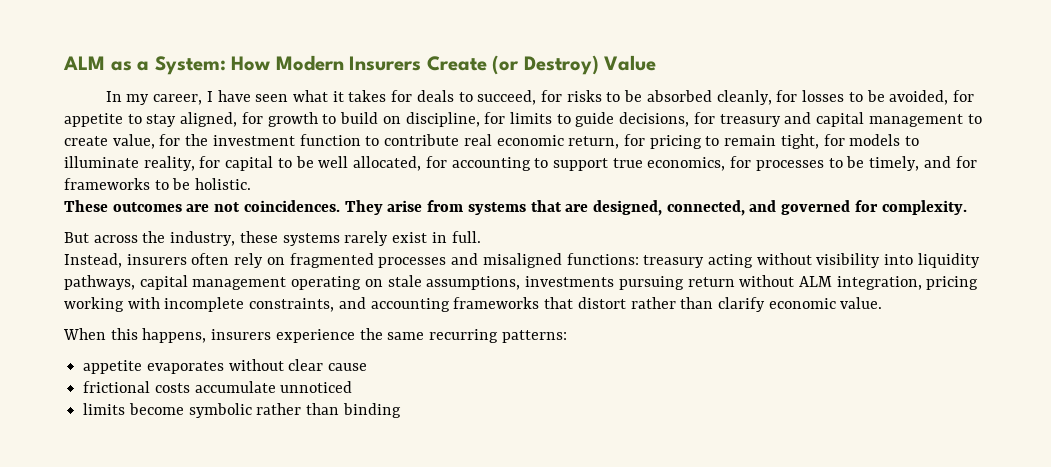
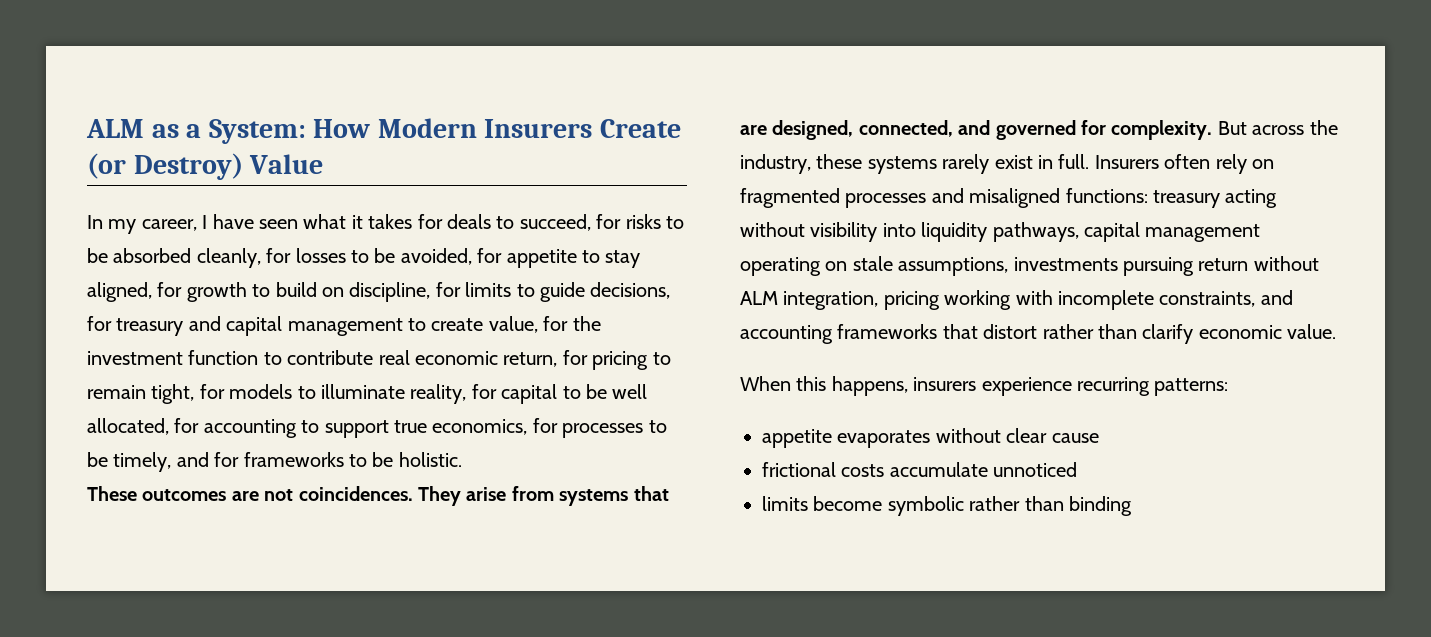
- They arise from systems that are designed, connected, and governed for complexity.
- But across the industry, these systems rarely exist in full.
- Instead, insurers often rely on fragmented processes and misaligned functions:
+ They arise from systems that are designed, connected, and governed for complexity. But across the industry, these systems rarely exist in full. Insurers often rely on fragmented processes and misaligned functions:
- When this happens, insurers experience the same recurring patterns:
+ When this happens, insurers experience recurring patterns:

